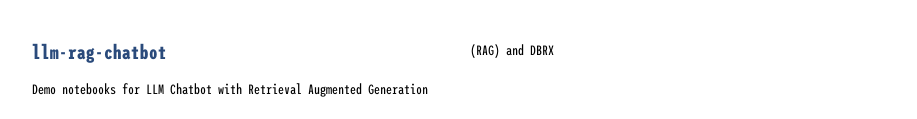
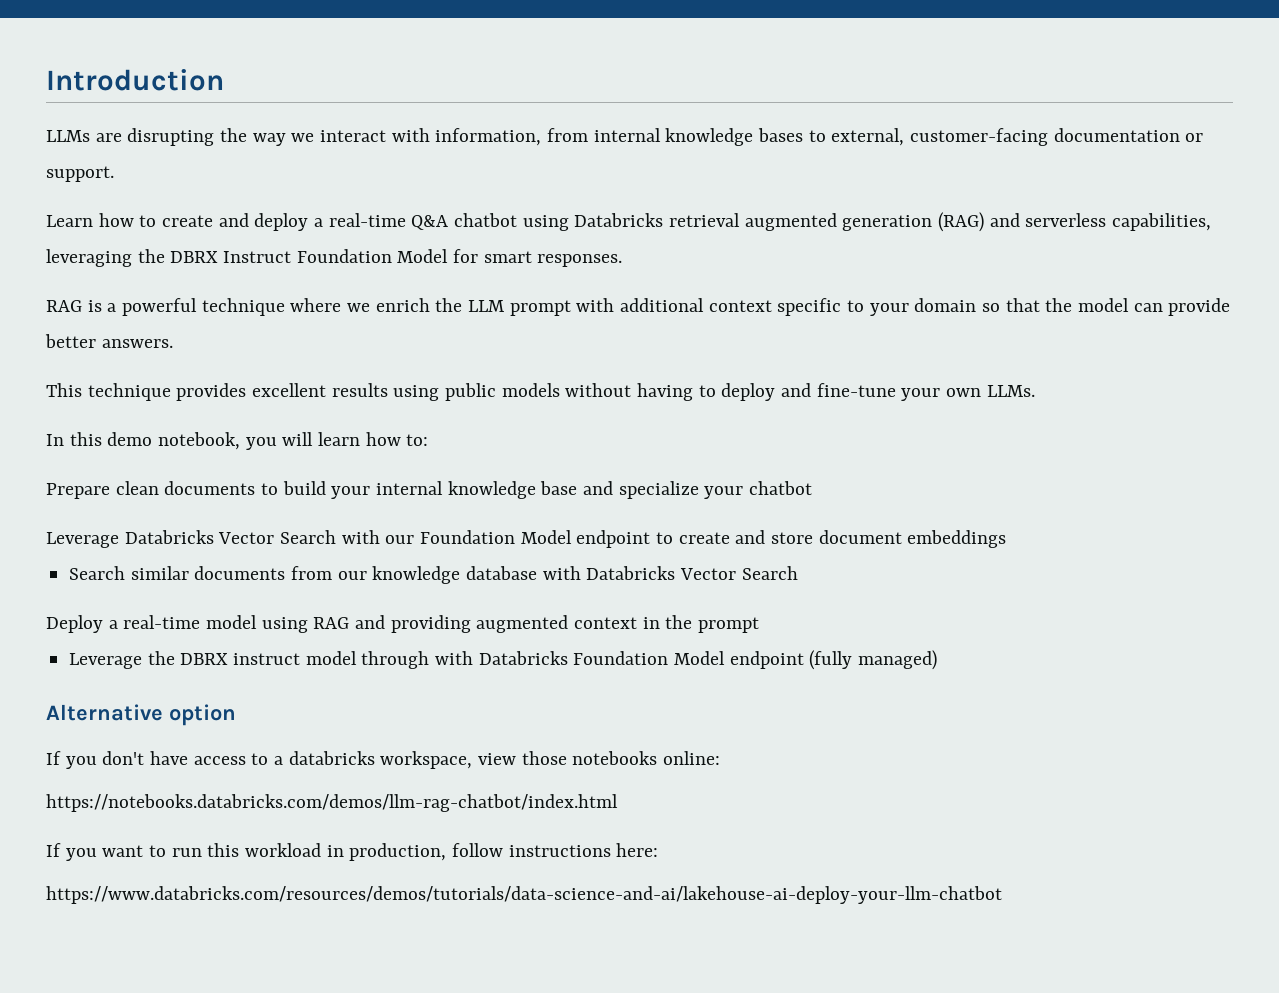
- llm-rag-chatbot
- Demo notebooks for LLM Chatbot with Retrieval Augmented Generation (RAG) and DBRX
+ Introduction
+ LLMs are disrupting the way we interact with information, from internal knowledge bases to external, customer-facing documentation or support.
+ Learn how to create and deploy a real-time Q&A chatbot using Databricks retrieval augmented generation (RAG) and serverless capabilities, leveraging the DBRX Instruct Foundation Model for smart responses.
+ RAG is a powerful technique where we enrich the LLM prompt with additional context specific to your domain so that the model can provide better answers.
+ This technique provides excellent results using public models without having to deploy and fine-tune your own LLMs.
+ In this demo notebook, you will learn how to:
+ Prepare clean documents to build your internal knowledge base and specialize your chatbot
+ Leverage Databricks Vector Search with our Foundation Model endpoint to create and store document embeddings
+ Search similar documents from our knowledge database with Databricks Vector Search
+ Deploy a real-time model using RAG and providing augmented context in the prompt
+ Leverage the DBRX instruct model through with Databricks Foundation Model endpoint (fully managed)
+ Alternative option
+ If you don't have access to a databricks workspace, view those notebooks online:
+ https://notebooks.databricks.com/demos/llm-rag-chatbot/index.html
+ If you want to run this workload in production, follow instructions here:
+ https://www.databricks.com/resources/demos/tutorials/data-science-and-ai/lakehouse-ai-deploy-your-llm-chatbot

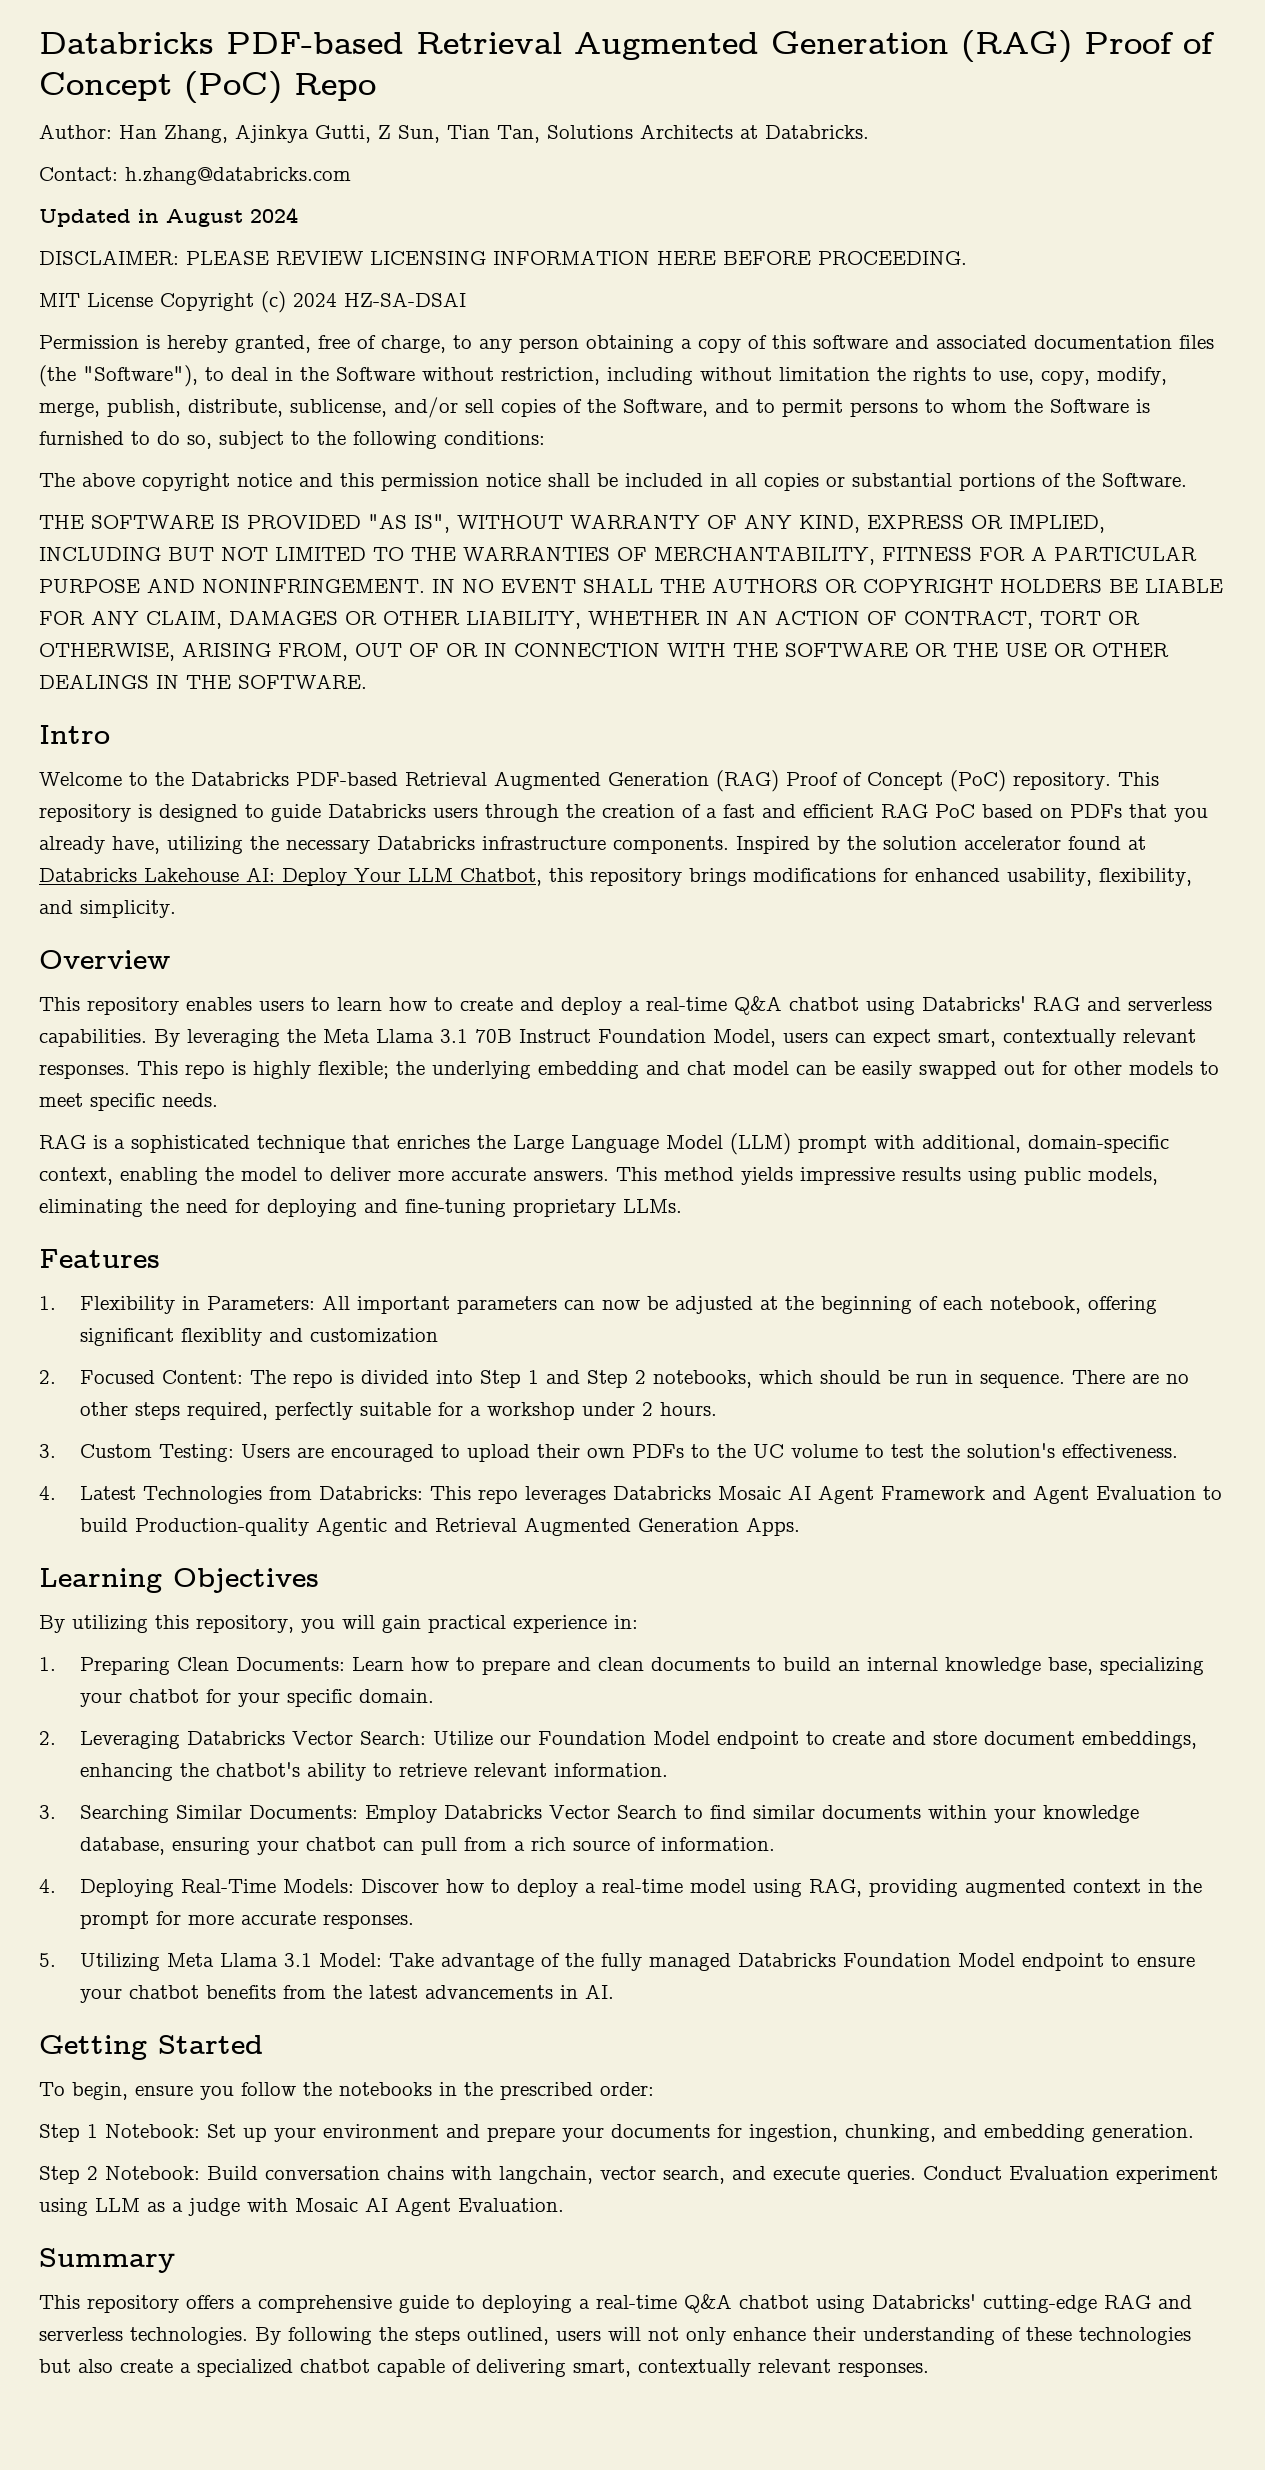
- Introduction
- LLMs are disrupting the way we interact with information, from internal knowledge bases to external, customer-facing documentation or support.
- Learn how to create and deploy a real-time Q&A chatbot using Databricks retrieval augmented generation (RAG) and serverless capabilities, leveraging the DBRX Instruct Foundation Model for smart responses.
- RAG is a powerful technique where we enrich the LLM prompt with additional context specific to your domain so that the model can provide better answers.
- This technique provides excellent results using public models without having to deploy and fine-tune your own LLMs.
- In this demo notebook, you will learn how to:
- Prepare clean documents to build your internal knowledge base and specialize your chatbot
- Leverage Databricks Vector Search with our Foundation Model endpoint to create and store document embeddings
- Search similar documents from our knowledge database with Databricks Vector Search
- Deploy a real-time model using RAG and providing augmented context in the prompt
- Leverage the DBRX instruct model through with Databricks Foundation Model endpoint (fully managed)
- Alternative option
- If you don't have access to a databricks workspace, view those notebooks online:
- https://notebooks.databricks.com/demos/llm-rag-chatbot/index.html
- If you want to run this workload in production, follow instructions here:
- https://www.databricks.com/resources/demos/tutorials/data-science-and-ai/lakehouse-ai-deploy-your-llm-chatbot
+ Databricks PDF-based Retrieval Augmented Generation (RAG) Proof of Concept (PoC) Repo
+ Author: Han Zhang, Ajinkya Gutti, Z Sun, Tian Tan, Solutions Architects at Databricks.
+ Contact: h.zhang@databricks.com
+ Updated in August 2024
+ DISCLAIMER: PLEASE REVIEW LICENSING INFORMATION HERE BEFORE PROCEEDING.
+ MIT License Copyright (c) 2024 HZ-SA-DSAI
+ Permission is hereby granted, free of charge, to any person obtaining a copy of this software and associated documentation files (the "Software"), to deal in the Software without restriction, including without limitation the rights to use, copy, modify, merge, publish, distribute, sublicense, and/or sell copies of the Software, and to permit persons to whom the Software is furnished to do so, subject to the following conditions:
+ The above copyright notice and this permission notice shall be included in all copies or substantial portions of the Software.
+ THE SOFTWARE IS PROVIDED "AS IS", WITHOUT WARRANTY OF ANY KIND, EXPRESS OR IMPLIED, INCLUDING BUT NOT LIMITED TO THE WARRANTIES OF MERCHANTABILITY, FITNESS FOR A PARTICULAR PURPOSE AND NONINFRINGEMENT. IN NO EVENT SHALL THE AUTHORS OR COPYRIGHT HOLDERS BE LIABLE FOR ANY CLAIM, DAMAGES OR OTHER LIABILITY, WHETHER IN AN ACTION OF CONTRACT, TORT OR OTHERWISE, ARISING FROM, OUT OF OR IN CONNECTION WITH THE SOFTWARE OR THE USE OR OTHER DEALINGS IN THE SOFTWARE.
+ Intro
+ Welcome to the Databricks PDF-based Retrieval Augmented Generation (RAG) Proof of Concept (PoC) repository. This repository is designed to guide Databricks users through the creation of a fast and efficient RAG PoC based on PDFs that you already have, utilizing the necessary Databricks infrastructure components. Inspired by the solution accelerator found at Databricks Lakehouse AI: Deploy Your LLM Chatbot, this repository brings modifications for enhanced usability, flexibility, and simplicity.
+ Overview
+ This repository enables users to learn how to create and deploy a real-time Q&A chatbot using Databricks' RAG and serverless capabilities. By leveraging the Meta Llama 3.1 70B Instruct Foundation Model, users can expect smart, contextually relevant responses. This repo is highly flexible; the underlying embedding and chat model can be easily swapped out for other models to meet specific needs.
+ RAG is a sophisticated technique that enriches the Large Language Model (LLM) prompt with additional, domain-specific context, enabling the model to deliver more accurate answers. This method yields impressive results using public models, eliminating the need for deploying and fine-tuning proprietary LLMs.
+ Features
+ 1. Flexibility in Parameters: All important parameters can now be adjusted at the beginning of each notebook, offering significant flexiblity and customization
+ 2. Focused Content: The repo is divided into Step 1 and Step 2 notebooks, which should be run in sequence. There are no other steps required, perfectly suitable for a workshop under 2 hours.
+ 3. Custom Testing: Users are encouraged to upload their own PDFs to the UC volume to test the solution's effectiveness.
+ 4. Latest Technologies from Databricks: This repo leverages Databricks Mosaic AI Agent Framework and Agent Evaluation to build Production-quality Agentic and Retrieval Augmented Generation Apps.
+ Learning Objectives
+ By utilizing this repository, you will gain practical experience in:
+ 1. Preparing Clean Documents: Learn how to prepare and clean documents to build an internal knowledge base, specializing your chatbot for your specific domain.
+ 2. Leveraging Databricks Vector Search: Utilize our Foundation Model endpoint to create and store document embeddings, enhancing the chatbot's ability to retrieve relevant information.
+ 3. Searching Similar Documents: Employ Databricks Vector Search to find similar documents within your knowledge database, ensuring your chatbot can pull from a rich source of information.
+ 4. Deploying Real-Time Models: Discover how to deploy a real-time model using RAG, providing augmented context in the prompt for more accurate responses.
+ 5. Utilizing Meta Llama 3.1 Model: Take advantage of the fully managed Databricks Foundation Model endpoint to ensure your chatbot benefits from the latest advancements in AI.
+ Getting Started
+ To begin, ensure you follow the notebooks in the prescribed order:
+ Step 1 Notebook: Set up your environment and prepare your documents for ingestion, chunking, and embedding generation.
+ Step 2 Notebook: Build conversation chains with langchain, vector search, and execute queries. Conduct Evaluation experiment using LLM as a judge with Mosaic AI Agent Evaluation.
+ Summary
+ This repository offers a comprehensive guide to deploying a real-time Q&A chatbot using Databricks' cutting-edge RAG and serverless technologies. By following the steps outlined, users will not only enhance their understanding of these technologies but also create a specialized chatbot capable of delivering smart, contextually relevant responses.

